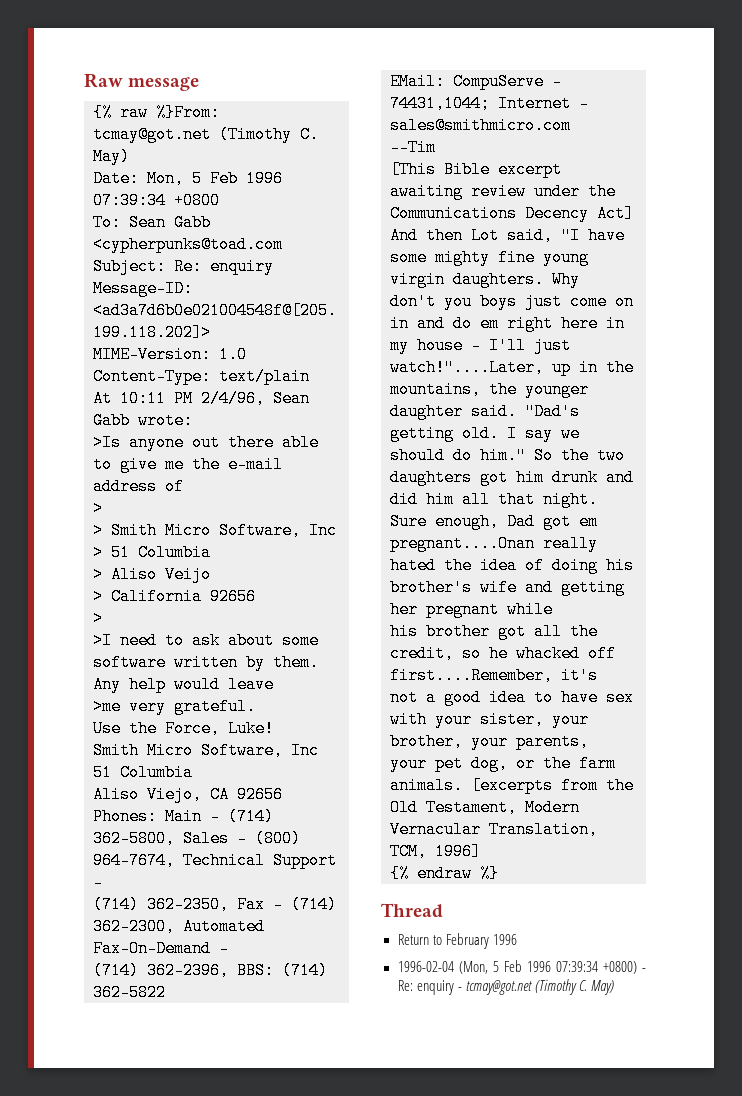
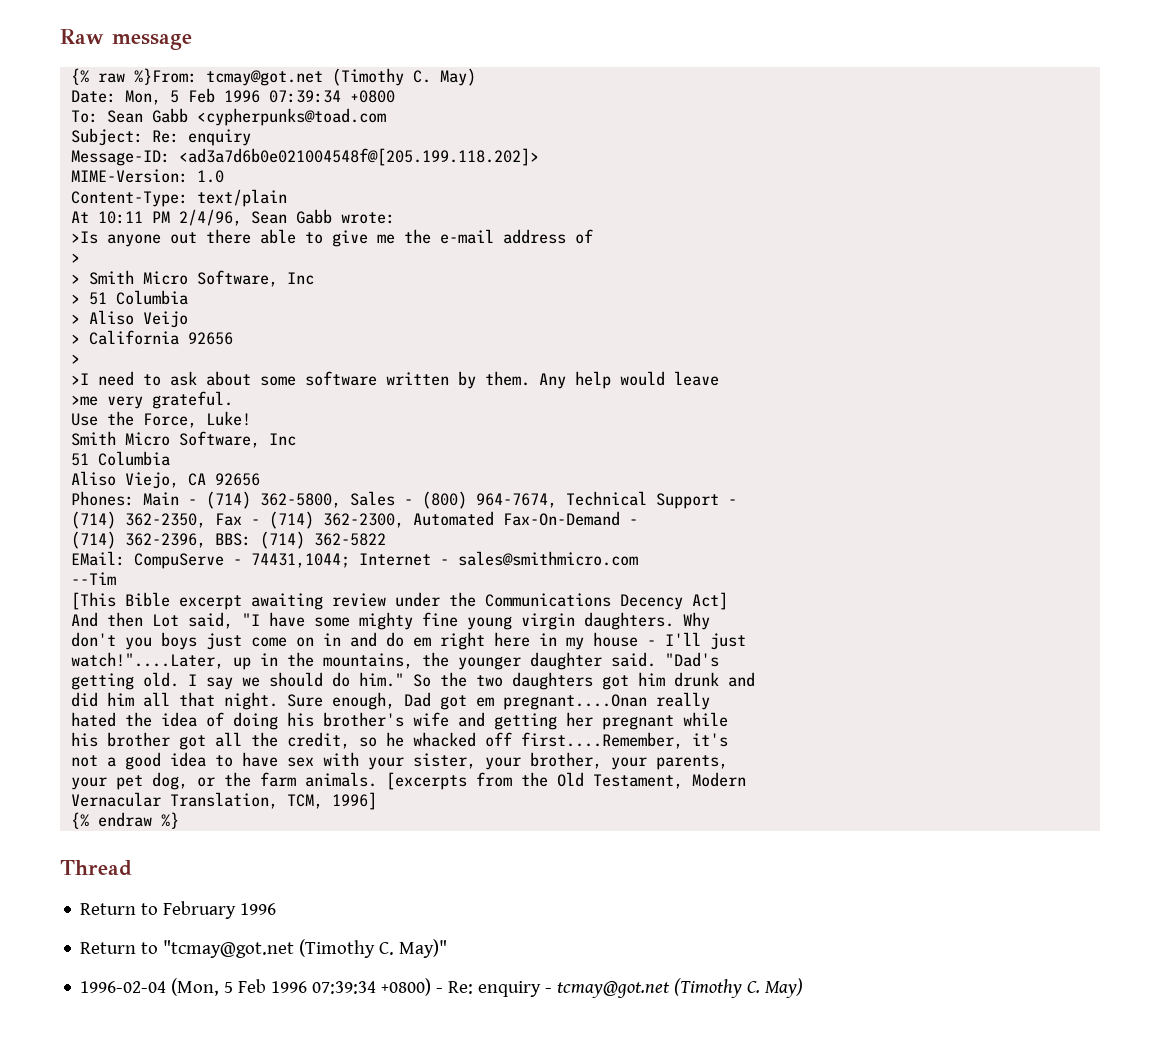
+ Return to "tcmay@got.net (Timothy C. May)"

